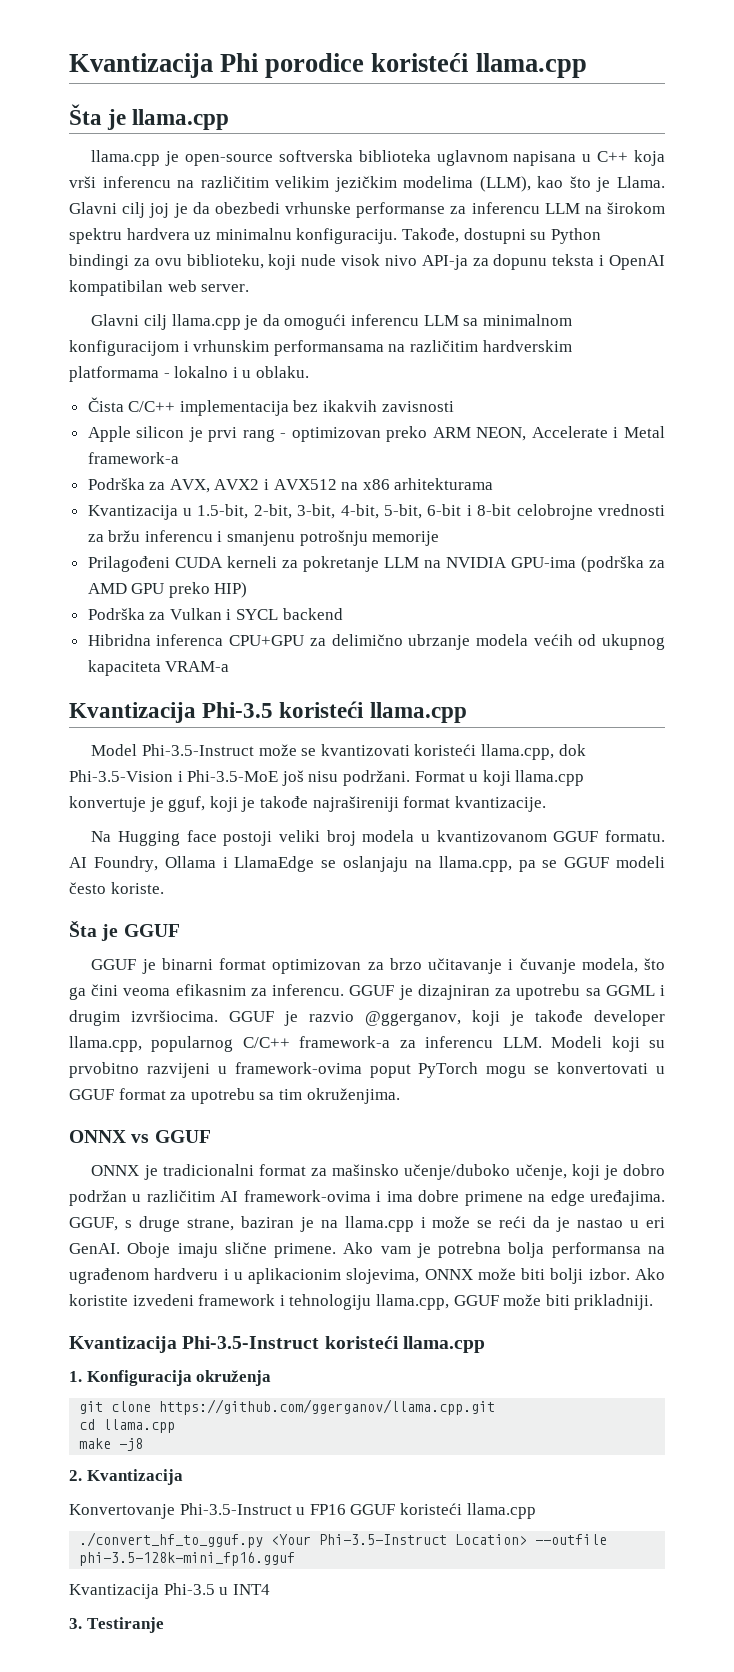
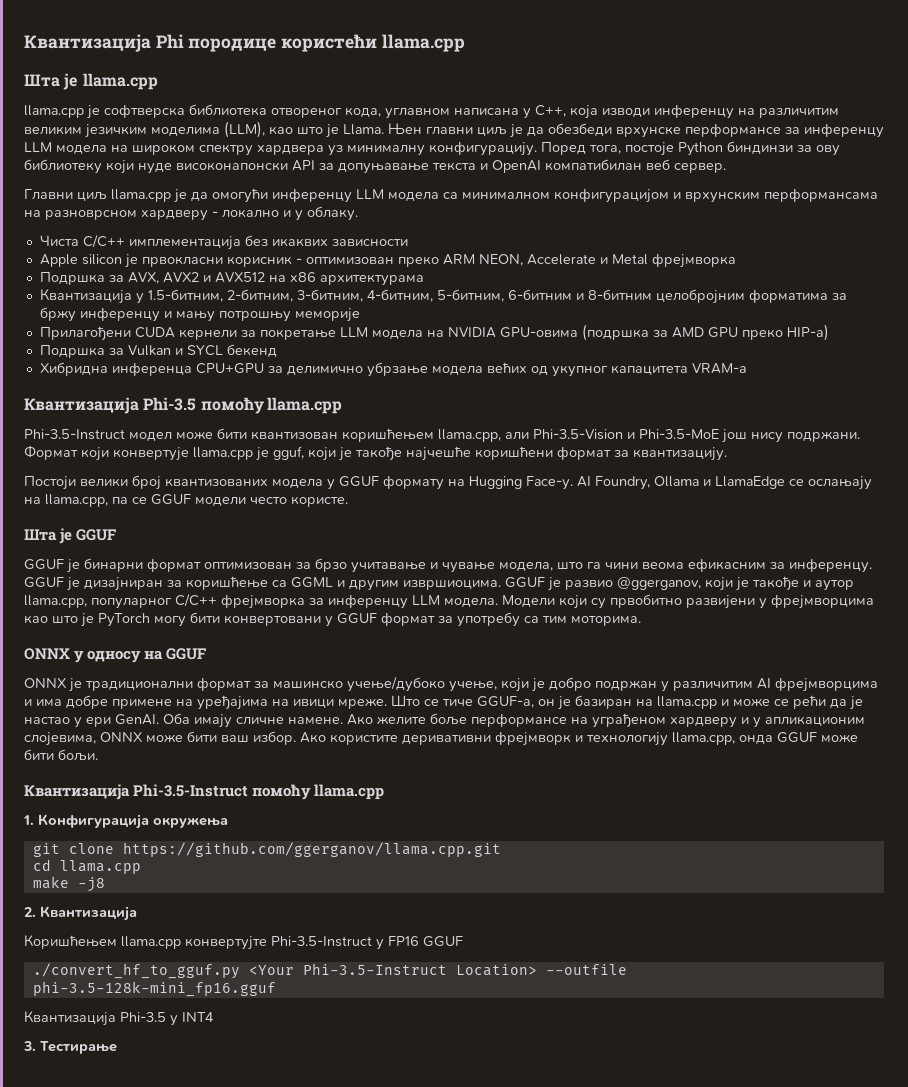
- Kvantizacija Phi porodice koristeći llama.cpp
- Šta је llama.cpp
+ Квантизација Phi породице користећи llama.cpp
+ Шта је llama.cpp
- llama.cpp је open-source softverska biblioteka uglavnom napisana u C++ koja vrši inferencu na različitim velikim jezičkim modelima (LLM), kao što je Llama. Glavni cilj joj je da obezbedi vrhunske performanse za inferencu LLM na širokom spektru hardvera uz minimalnu konfiguraciju. Takođe, dostupni su Python bindingi za ovu biblioteku, koji nude visok nivo API-ja za dopunu teksta i OpenAI kompatibilan web server.
- Glavni cilj llama.cpp je da omogući inferencu LLM sa minimalnom konfiguracijom i vrhunskim performansama na različitim hardverskim platformama - lokalno i u oblaku.
- Čista C/C++ implementacija bez ikakvih zavisnosti
- Apple silicon je prvi rang - optimizovan preko ARM NEON, Accelerate i Metal framework-a
- Podrška za AVX, AVX2 i AVX512 na x86 arhitekturama
- Kvantizacija u 1.5-bit, 2-bit, 3-bit, 4-bit, 5-bit, 6-bit i 8-bit celobrojne vrednosti za bržu inferencu i smanjenu potrošnju memorije
- Prilagođeni CUDA kerneli za pokretanje LLM na NVIDIA GPU-ima (podrška za AMD GPU preko HIP)
- Podrška za Vulkan i SYCL backend
- Hibridna inferenca CPU+GPU za delimično ubrzanje modela većih od ukupnog kapaciteta VRAM-a
- Kvantizacija Phi-3.5 koristeći llama.cpp
- Model Phi-3.5-Instruct može se kvantizovati koristeći llama.cpp, dok Phi-3.5-Vision i Phi-3.5-MoE još nisu podržani. Format u koji llama.cpp konvertuje je gguf, koji je takođe najrašireniji format kvantizacije.
- Na Hugging face postoji veliki broj modela u kvantizovanom GGUF formatu. AI Foundry, Ollama i LlamaEdge se oslanjaju na llama.cpp, pa se GGUF modeli često koriste.
- Šta je GGUF
- GGUF je binarni format optimizovan za brzo učitavanje i čuvanje modela, što ga čini veoma efikasnim za inferencu. GGUF je dizajniran za upotrebu sa GGML i drugim izvršiocima. GGUF je razvio @ggerganov, koji je takođe developer llama.cpp, popularnog C/C++ framework-a za inferencu LLM. Modeli koji su prvobitno razvijeni u framework-ovima poput PyTorch mogu se konvertovati u GGUF format za upotrebu sa tim okruženjima.
- ONNX vs GGUF
- ONNX je tradicionalni format za mašinsko učenje/duboko učenje, koji je dobro podržan u različitim AI framework-ovima i ima dobre primene na edge uređajima. GGUF, s druge strane, baziran je na llama.cpp i može se reći da je nastao u eri GenAI. Oboje imaju slične primene. Ako vam je potrebna bolja performansa na ugrađenom hardveru i u aplikacionim slojevima, ONNX može biti bolji izbor. Ako koristite izvedeni framework i tehnologiju llama.cpp, GGUF može biti prikladniji.
- Kvantizacija Phi-3.5-Instruct koristeći llama.cpp
+ llama.cpp је софтверска библиотека отвореног кода, углавном написана у C++, која изводи инференцу на различитим великим језичким моделима (LLM), као што је Llama. Њен главни циљ је да обезбеди врхунске перформансе за инференцу LLM модела на широком спектру хардвера уз минималну конфигурацију. Поред тога, постоје Python биндинзи за ову библиотеку који нуде високонапонски API за допуњавање текста и OpenAI компатибилан веб сервер.
+ Главни циљ llama.cpp је да омогући инференцу LLM модела са минималном конфигурацијом и врхунским перформансама на разноврсном хардверу - локално и у облаку.
+ Чиста C/C++ имплементација без икаквих зависности
+ Apple silicon је првокласни корисник - оптимизован преко ARM NEON, Accelerate и Metal фрејмворка
+ Подршка за AVX, AVX2 и AVX512 на x86 архитектурама
+ Квантизација у 1.5-битним, 2-битним, 3-битним, 4-битним, 5-битним, 6-битним и 8-битним целобројним форматима за бржу инференцу и мању потрошњу меморије
+ Прилагођени CUDA кернели за покретање LLM модела на NVIDIA GPU-овима (подршка за AMD GPU преко HIP-а)
+ Подршка за Vulkan и SYCL бекенд
+ Хибридна инференца CPU+GPU за делимично убрзање модела већих од укупног капацитета VRAM-а
+ Квантизација Phi-3.5 помоћу llama.cpp
+ Phi-3.5-Instruct модел може бити квантизован коришћењем llama.cpp, али Phi-3.5-Vision и Phi-3.5-MoE још нису подржани. Формат који конвертује llama.cpp је gguf, који је такође најчешће коришћени формат за квантизацију.
+ Постоји велики број квантизованих модела у GGUF формату на Hugging Face-у. AI Foundry, Ollama и LlamaEdge се ослањају на llama.cpp, па се GGUF модели често користе.
+ Шта је GGUF
+ GGUF је бинарни формат оптимизован за брзо учитавање и чување модела, што га чини веома ефикасним за инференцу. GGUF је дизајниран за коришћење са GGML и другим извршиоцима. GGUF је развио @ggerganov, који је такође и аутор llama.cpp, популарног C/C++ фрејмворка за инференцу LLM модела. Модели који су првобитно развијени у фрејмворцима као што је PyTorch могу бити конвертовани у GGUF формат за употребу са тим моторима.
+ ONNX у односу на GGUF
+ ONNX је традиционални формат за машинско учење/дубоко учење, који је добро подржан у различитим AI фрејмворцима и има добре примене на уређајима на ивици мреже. Што се тиче GGUF-а, он је базиран на llama.cpp и може се рећи да је настао у ери GenAI. Оба имају сличне намене. Ако желите боље перформансе на уграђеном хардверу и у апликационим слојевима, ONNX може бити ваш избор. Ако користите деривативни фрејмворк и технологију llama.cpp, онда GGUF може бити бољи.
+ Квантизација Phi-3.5-Instruct помоћу llama.cpp
- 1. Konfiguracija okruženja
+ 1. Конфигурација окружења
- 2. Kvantizacija
- Konvertovanje Phi-3.5-Instruct u FP16 GGUF koristeći llama.cpp
+ 2. Квантизација
+ Коришћењем llama.cpp конвертујте Phi-3.5-Instruct у FP16 GGUF
- Kvantizacija Phi-3.5 u INT4
+ Квантизација Phi-3.5 у INT4
- 3. Testiranje
+ 3. Тестирање

